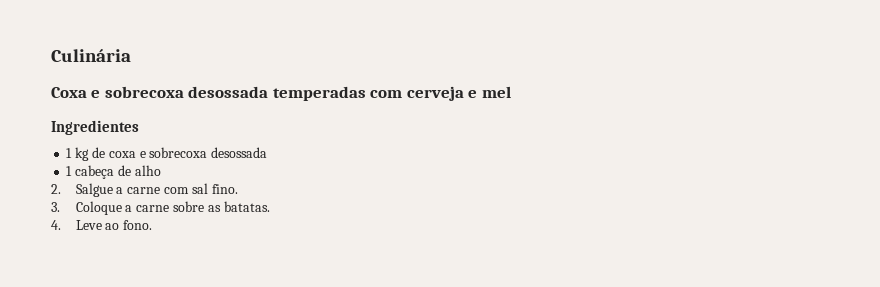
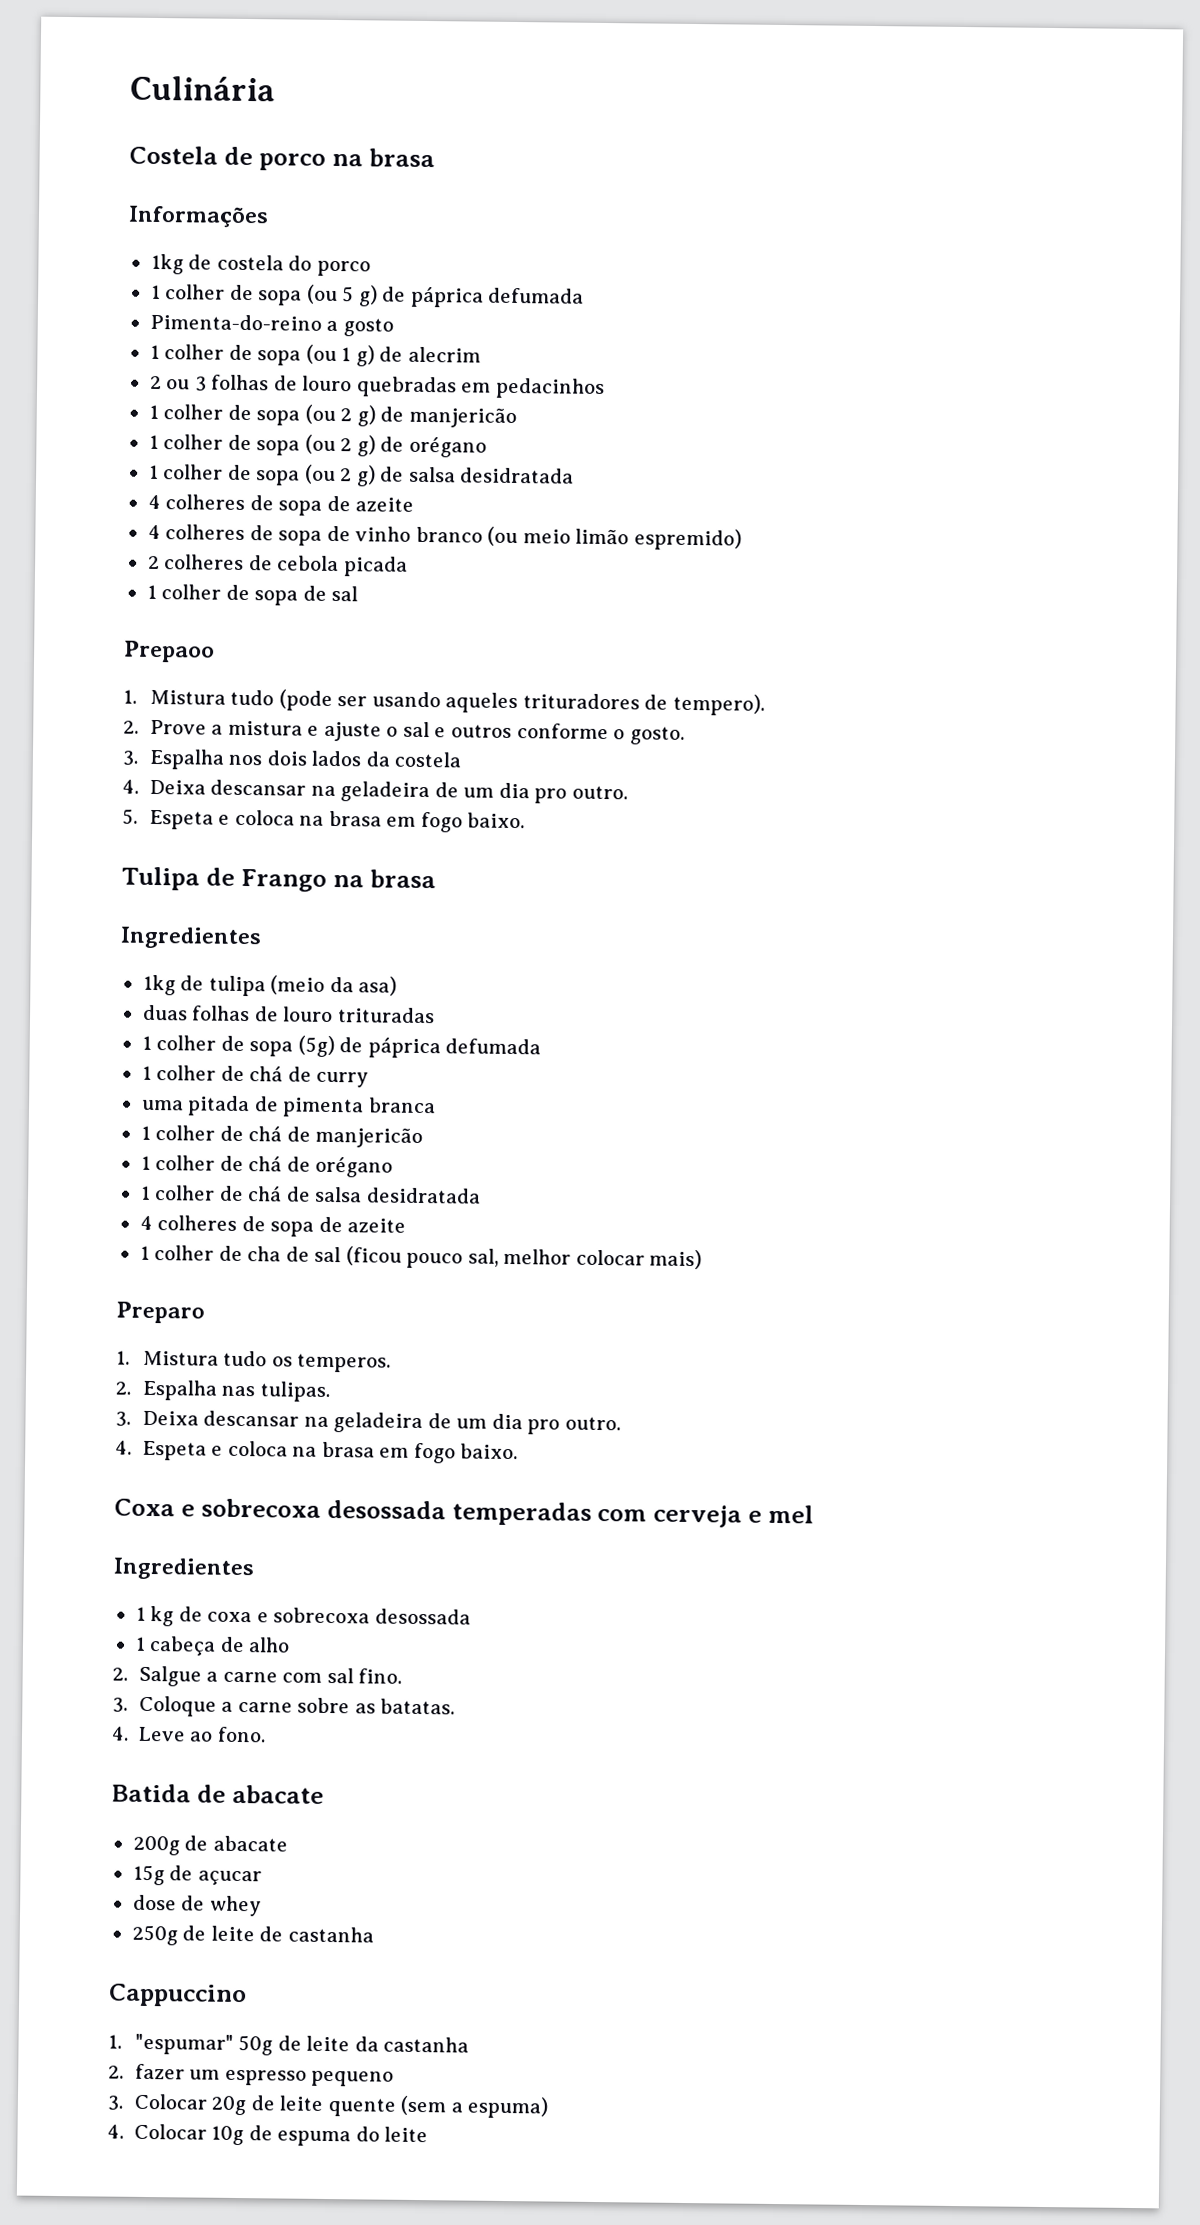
+ Costela de porco na brasa
+ Informações
+ 1kg de costela do porco
+ 1 colher de sopa (ou 5 g) de páprica defumada
+ Pimenta-do-reino a gosto
+ 1 colher de sopa (ou 1 g) de alecrim
+ 2 ou 3 folhas de louro quebradas em pedacinhos
+ 1 colher de sopa (ou 2 g) de manjericão
+ 1 colher de sopa (ou 2 g) de orégano
+ 1 colher de sopa (ou 2 g) de salsa desidratada
+ 4 colheres de sopa de azeite
+ 4 colheres de sopa de vinho branco (ou meio limão espremido)
+ 2 colheres de cebola picada
+ 1 colher de sopa de sal
+ Prepaoo
+ 1. Mistura tudo (pode ser usando aqueles trituradores de tempero).
+ 2. Prove a mistura e ajuste o sal e outros conforme o gosto.
+ 3. Espalha nos dois lados da costela
+ 4. Deixa descansar na geladeira de um dia pro outro.
+ 5. Espeta e coloca na brasa em fogo baixo.
+ Tulipa de Frango na brasa
+ Ingredientes
+ 1kg de tulipa (meio da asa)
+ duas folhas de louro trituradas
+ 1 colher de sopa (5g) de páprica defumada
+ 1 colher de chá de curry
+ uma pitada de pimenta branca
+ 1 colher de chá de manjericão
+ 1 colher de chá de orégano
+ 1 colher de chá de salsa desidratada
+ 4 colheres de sopa de azeite
+ 1 colher de cha de sal (ficou pouco sal, melhor colocar mais)
+ Preparo
+ 1. Mistura tudo os temperos.
+ 2. Espalha nas tulipas.
+ 3. Deixa descansar na geladeira de um dia pro outro.
+ 4. Espeta e coloca na brasa em fogo baixo.
+ Batida de abacate
+ 200g de abacate
+ 15g de açucar
+ dose de whey
+ 250g de leite de castanha
+ Cappuccino
+ 1. "espumar" 50g de leite da castanha
+ 2. fazer um espresso pequeno
+ 3. Colocar 20g de leite quente (sem a espuma)
+ 4. Colocar 10g de espuma do leite

